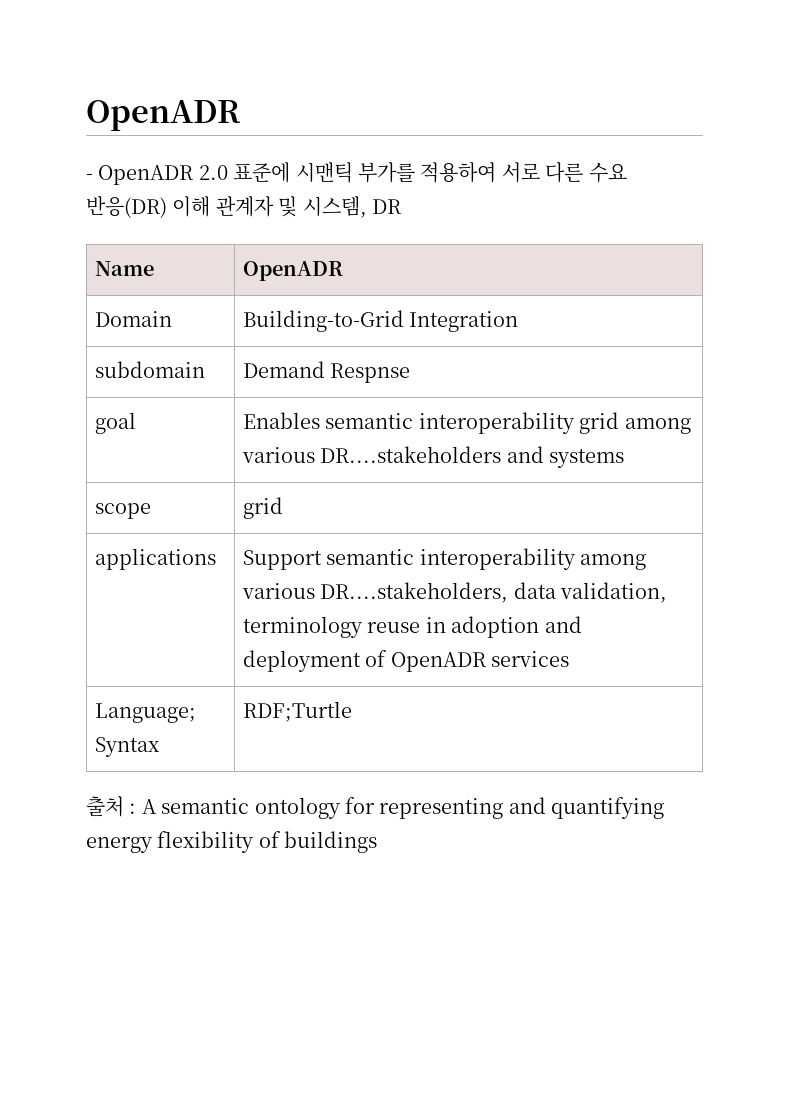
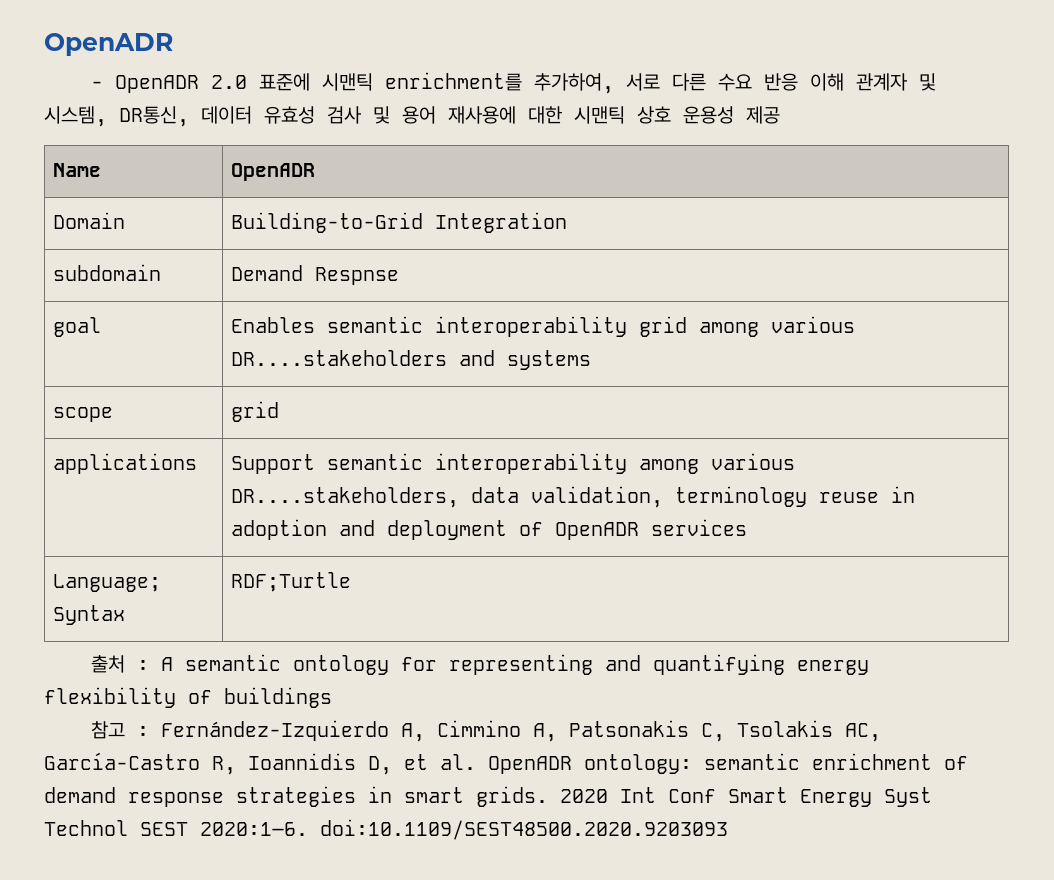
- - OpenADR 2.0 표준에 시맨틱 부가를 적용하여 서로 다른 수요 반응(DR) 이해 관계자 및 시스템, DR
+ - OpenADR 2.0 표준에 시맨틱 enrichment를 추가하여, 서로 다른 수요 반응 이해 관계자 및 시스템, DR통신, 데이터 유효성 검사 및 용어 재사용에 대한 시맨틱 상호 운용성 제공
+ 참고 : Fernández-Izquierdo A, Cimmino A, Patsonakis C, Tsolakis AC, García-Castro R, Ioannidis D, et al. OpenADR ontology: semantic enrichment of demand response strategies in smart grids. 2020 Int Conf Smart Energy Syst Technol SEST 2020:1–6. doi:10.1109/SEST48500.2020.9203093

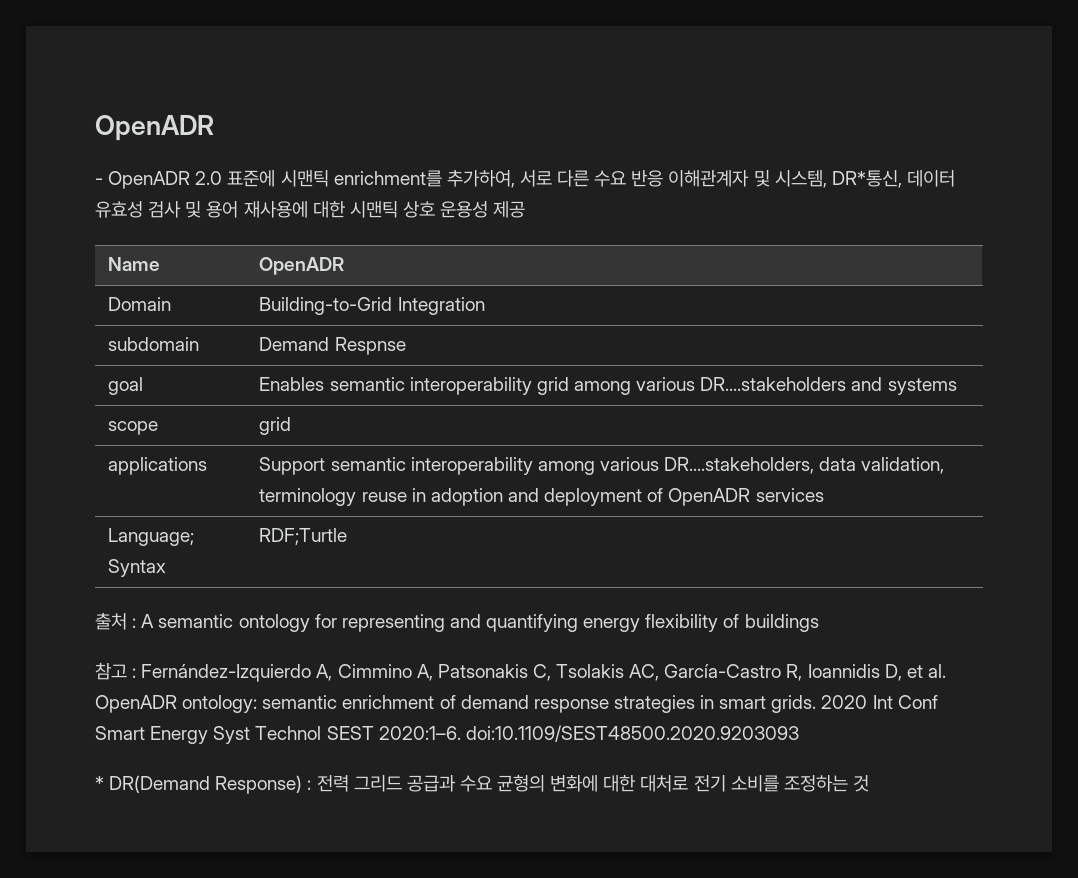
- - OpenADR 2.0 표준에 시맨틱 enrichment를 추가하여, 서로 다른 수요 반응 이해 관계자 및 시스템, DR통신, 데이터 유효성 검사 및 용어 재사용에 대한 시맨틱 상호 운용성 제공
+ - OpenADR 2.0 표준에 시맨틱 enrichment를 추가하여, 서로 다른 수요 반응 이해관계자 및 시스템, DR*통신, 데이터 유효성 검사 및 용어 재사용에 대한 시맨틱 상호 운용성 제공
+ * DR(Demand Response) : 전력 그리드 공급과 수요 균형의 변화에 대한 대처로 전기 소비를 조정하는 것

